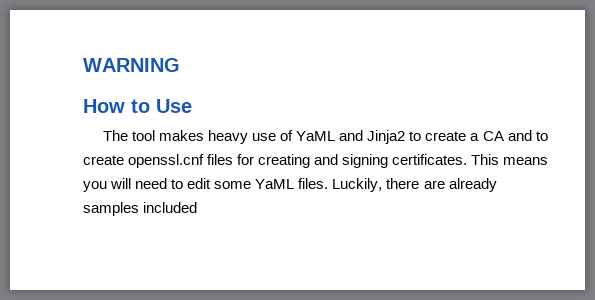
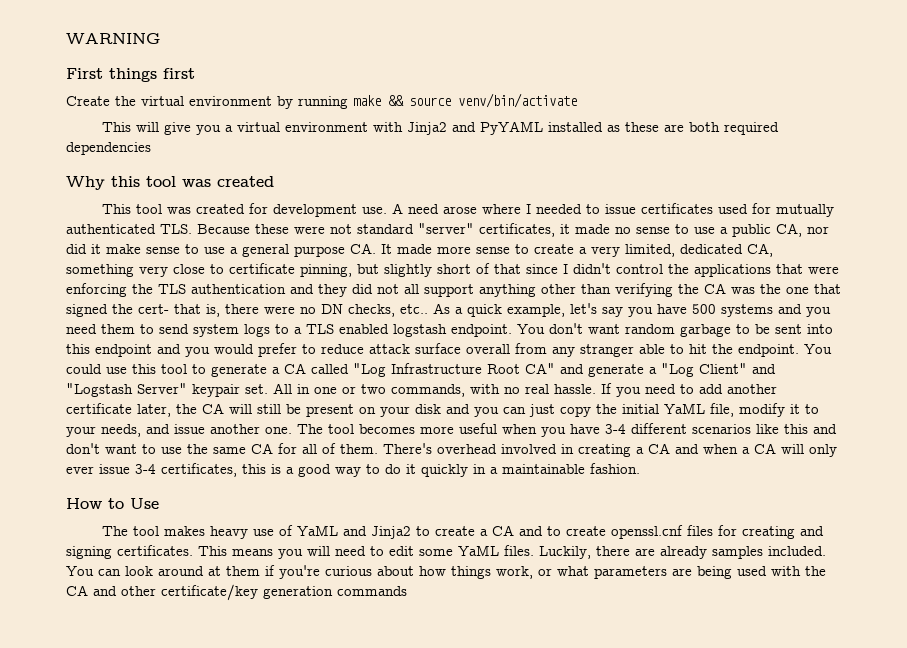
+ First things first
+ Create the virtual environment by running make && source venv/bin/activate
+ This will give you a virtual environment with Jinja2 and PyYAML installed as these are both required dependencies
+ Why this tool was created
+ This tool was created for development use. A need arose where I needed to issue certificates used for mutually authenticated TLS. Because these were not standard "server" certificates, it made no sense to use a public CA, nor did it make sense to use a general purpose CA. It made more sense to create a very limited, dedicated CA, something very close to certificate pinning, but slightly short of that since I didn't control the applications that were enforcing the TLS authentication and they did not all support anything other than verifying the CA was the one that signed the cert- that is, there were no DN checks, etc.. As a quick example, let's say you have 500 systems and you need them to send system logs to a TLS enabled logstash endpoint. You don't want random garbage to be sent into this endpoint and you would prefer to reduce attack surface overall from any stranger able to hit the endpoint. You could use this tool to generate a CA called "Log Infrastructure Root CA" and generate a "Log Client" and "Logstash Server" keypair set. All in one or two commands, with no real hassle. If you need to add another certificate later, the CA will still be present on your disk and you can just copy the initial YaML file, modify it to your needs, and issue another one. The tool becomes more useful when you have 3-4 different scenarios like this and don't want to use the same CA for all of them. There's overhead involved in creating a CA and when a CA will only ever issue 3-4 certificates, this is a good way to do it quickly in a maintainable fashion.
- Luckily, there are already samples included
+ Luckily, there are already samples included. You can look around at them if you're curious about how things work, or what parameters are being used with the CA and other certificate/key generation commands

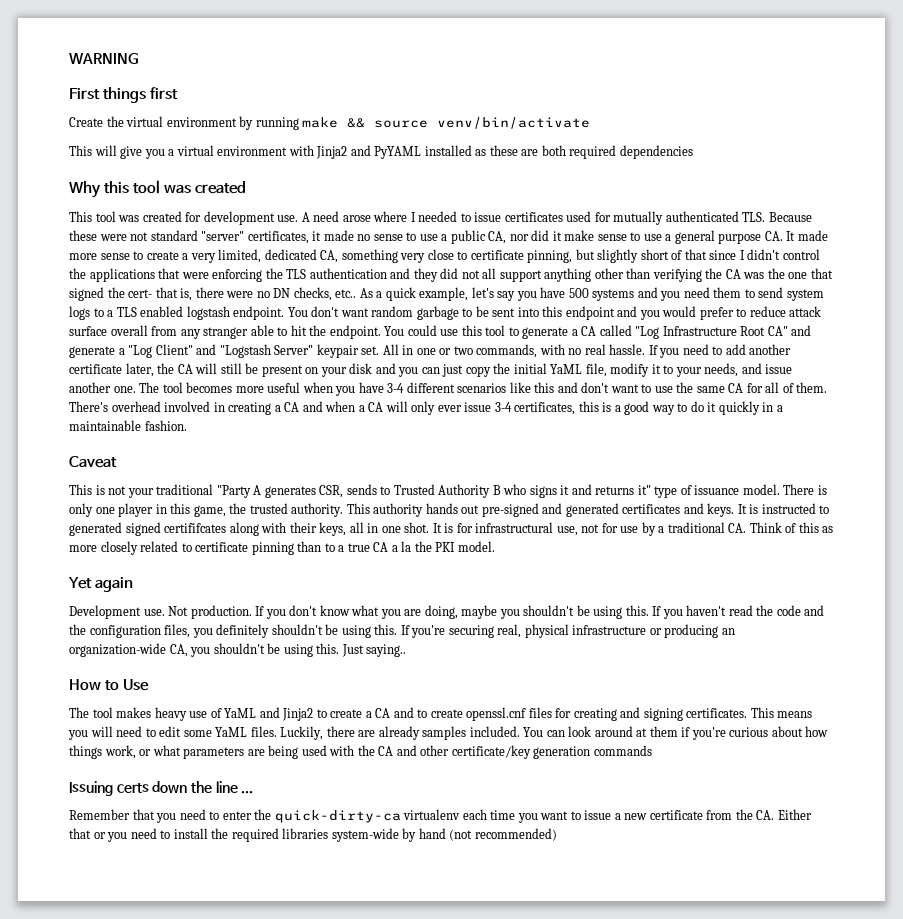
+ Caveat
+ This is not your traditional "Party A generates CSR, sends to Trusted Authority B who signs it and returns it" type of issuance model. There is only one player in this game, the trusted authority. This authority hands out pre-signed and generated certificates and keys. It is instructed to generated signed certififcates along with their keys, all in one shot. It is for infrastructural use, not for use by a traditional CA. Think of this as more closely related to certificate pinning than to a true CA a la the PKI model.
+ Yet again
+ Development use. Not production. If you don't know what you are doing, maybe you shouldn't be using this. If you haven't read the code and the configuration files, you definitely shouldn't be using this. If you're securing real, physical infrastructure or producing an organization-wide CA, you shouldn't be using this. Just saying..
+ Issuing certs down the line ...
+ Remember that you need to enter the quick-dirty-ca virtualenv each time you want to issue a new certificate from the CA. Either that or you need to install the required libraries system-wide by hand (not recommended)

